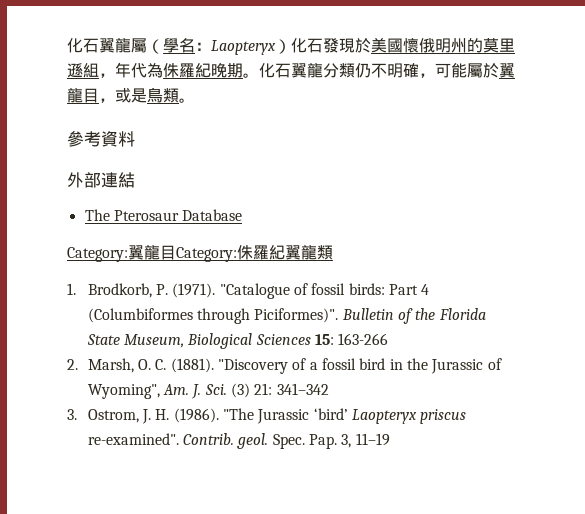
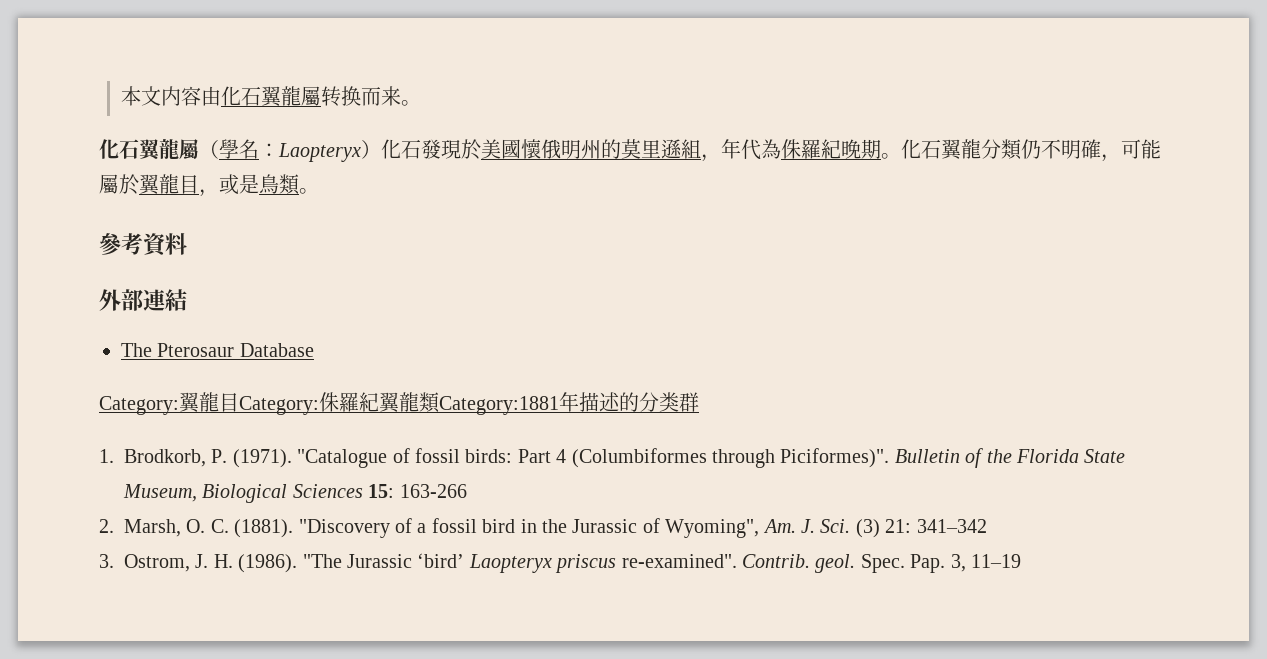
+ 本文内容由化石翼龍屬转换而来。
- Category:翼龍目Category:侏羅紀翼龍類
+ Category:翼龍目Category:侏羅紀翼龍類Category:1881年描述的分类群

